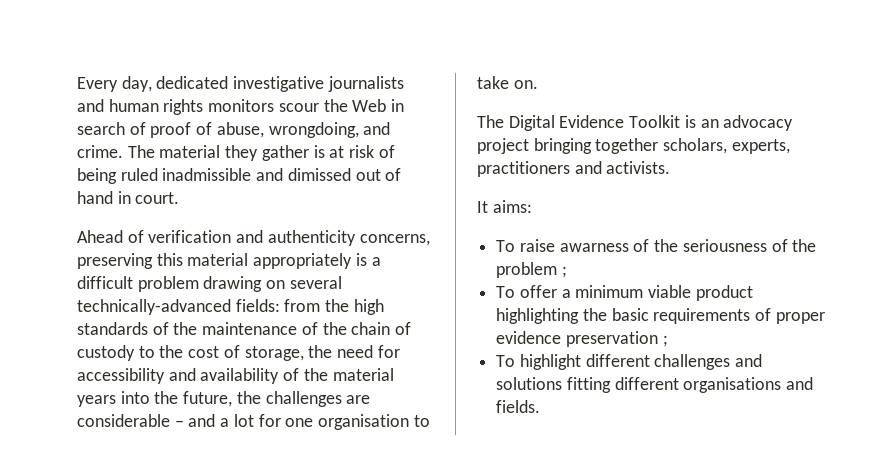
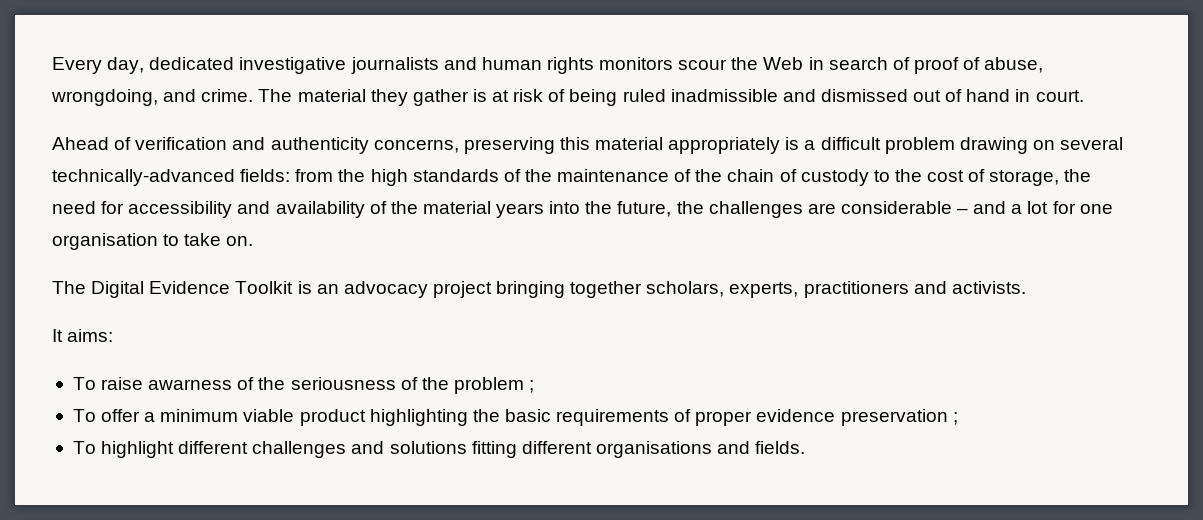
- The material they gather is at risk of being ruled inadmissible and dimissed out of hand in court.
+ The material they gather is at risk of being ruled inadmissible and dismissed out of hand in court.

